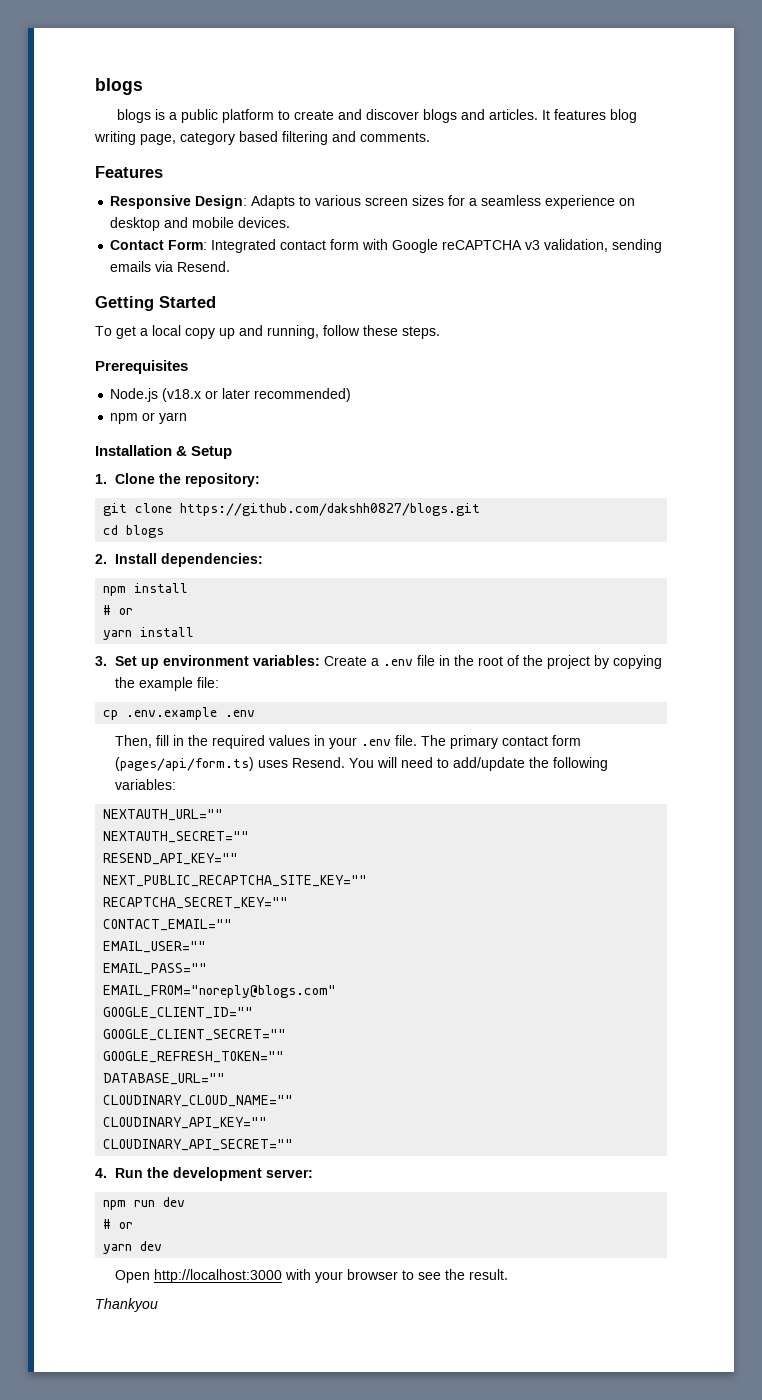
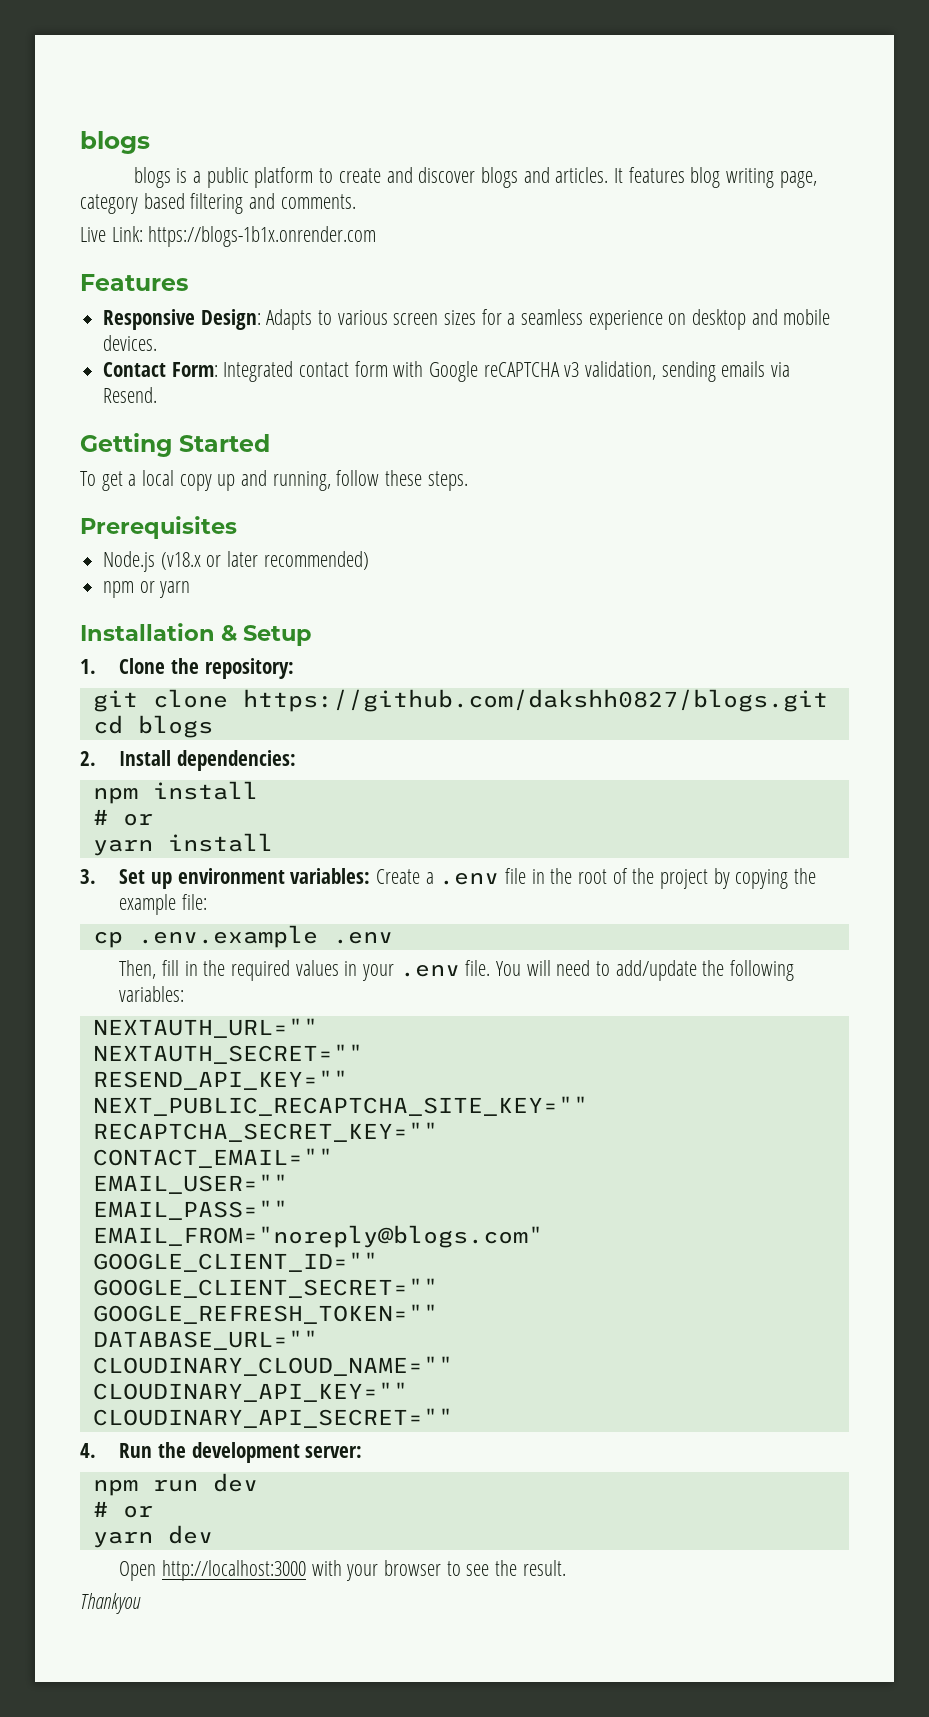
+ Live Link: https://blogs-1b1x.onrender.com
- The primary contact form (pages/api/form.ts) uses Resend.

